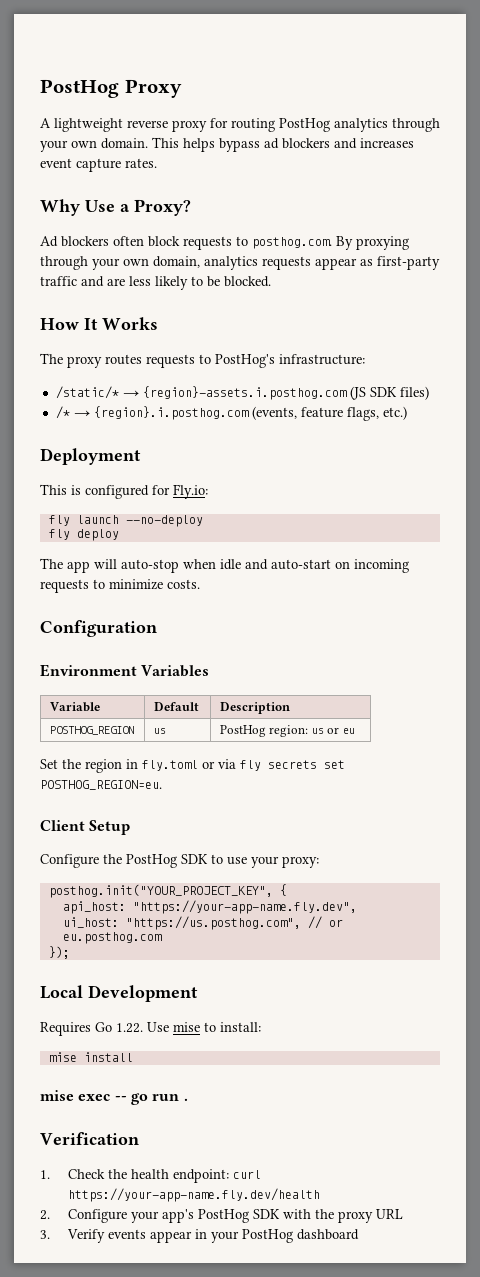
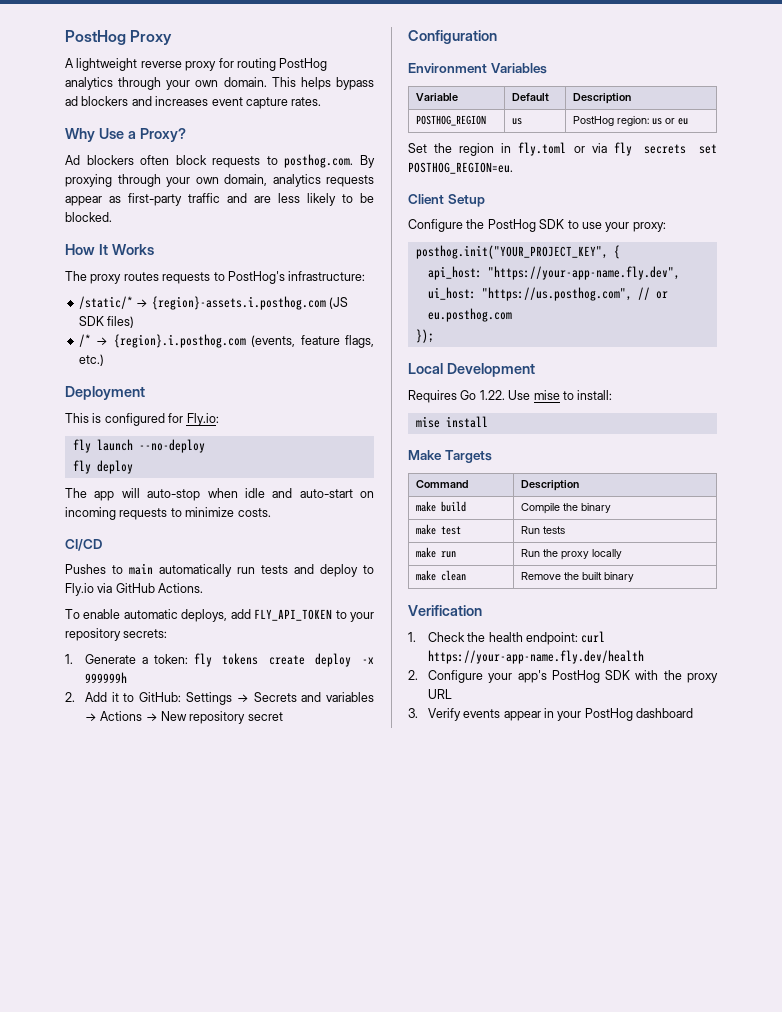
+ CI/CD
+ Pushes to main automatically run tests and deploy to Fly.io via GitHub Actions.
+ To enable automatic deploys, add FLY_API_TOKEN to your repository secrets:
+ 1. Generate a token: fly tokens create deploy -x 999999h
+ 2. Add it to GitHub: Settings → Secrets and variables → Actions → New repository secret
- mise exec -- go run .
+ Make Targets
+ Command | Description
+ make build | Compile the binary
+ make test | Run tests
+ make run | Run the proxy locally
+ make clean | Remove the built binary

